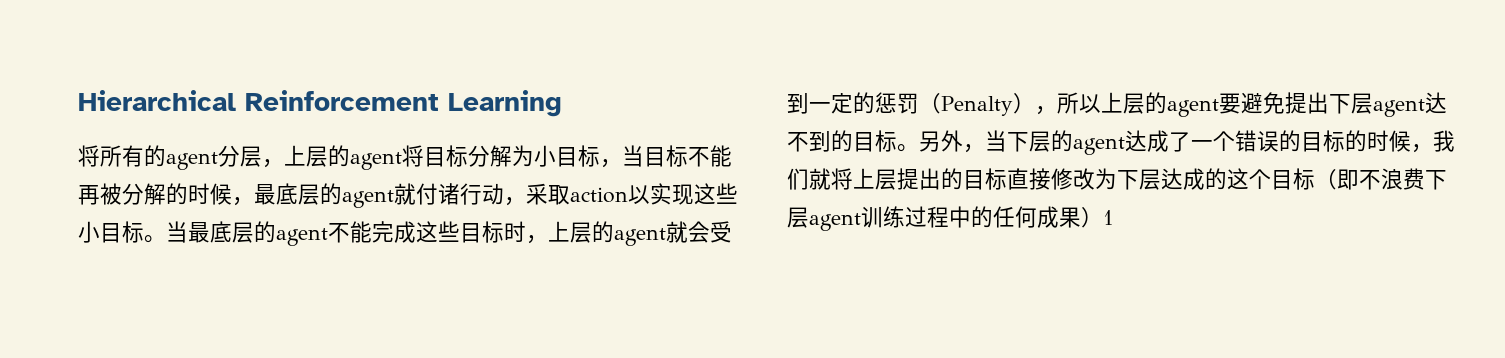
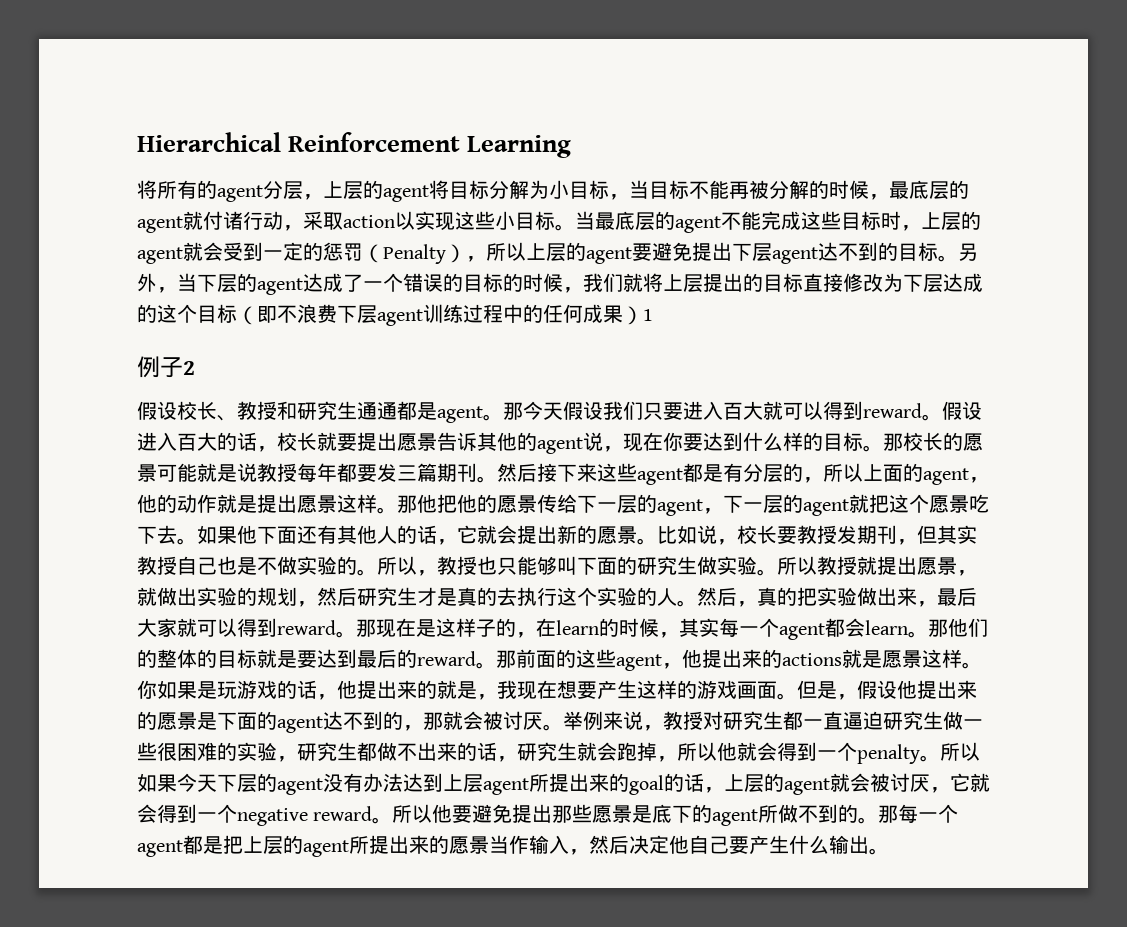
+ 例子2
+ 假设校长、教授和研究生通通都是agent。那今天假设我们只要进入百大就可以得到reward。假设进入百大的话，校长就要提出愿景告诉其他的agent说，现在你要达到什么样的目标。那校长的愿景可能就是说教授每年都要发三篇期刊。然后接下来这些agent都是有分层的，所以上面的agent，他的动作就是提出愿景这样。那他把他的愿景传给下一层的agent，下一层的agent就把这个愿景吃下去。如果他下面还有其他人的话，它就会提出新的愿景。比如说，校长要教授发期刊，但其实教授自己也是不做实验的。所以，教授也只能够叫下面的研究生做实验。所以教授就提出愿景，就做出实验的规划，然后研究生才是真的去执行这个实验的人。然后，真的把实验做出来，最后大家就可以得到reward。那现在是这样子的，在learn的时候，其实每一个agent都会learn。那他们的整体的目标就是要达到最后的reward。那前面的这些agent，他提出来的actions就是愿景这样。你如果是玩游戏的话，他提出来的就是，我现在想要产生这样的游戏画面。但是，假设他提出来的愿景是下面的agent达不到的，那就会被讨厌。举例来说，教授对研究生都一直逼迫研究生做一些很困难的实验，研究生都做不出来的话，研究生就会跑掉，所以他就会得到一个penalty。所以如果今天下层的agent没有办法达到上层agent所提出来的goal的话，上层的agent就会被讨厌，它就会得到一个negative reward。所以他要避免提出那些愿景是底下的agent所做不到的。那每一个agent都是把上层的agent所提出来的愿景当作输入，然后决定他自己要产生什么输出。

